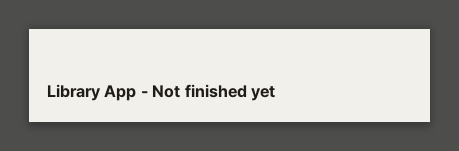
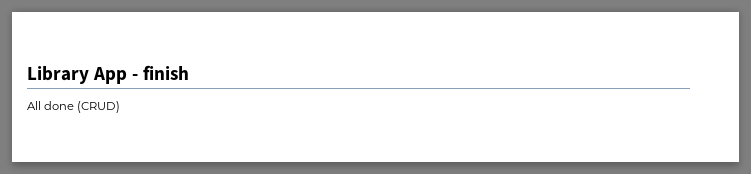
- Library App - Not finished yet
+ Library App - finish
+ All done (CRUD)

